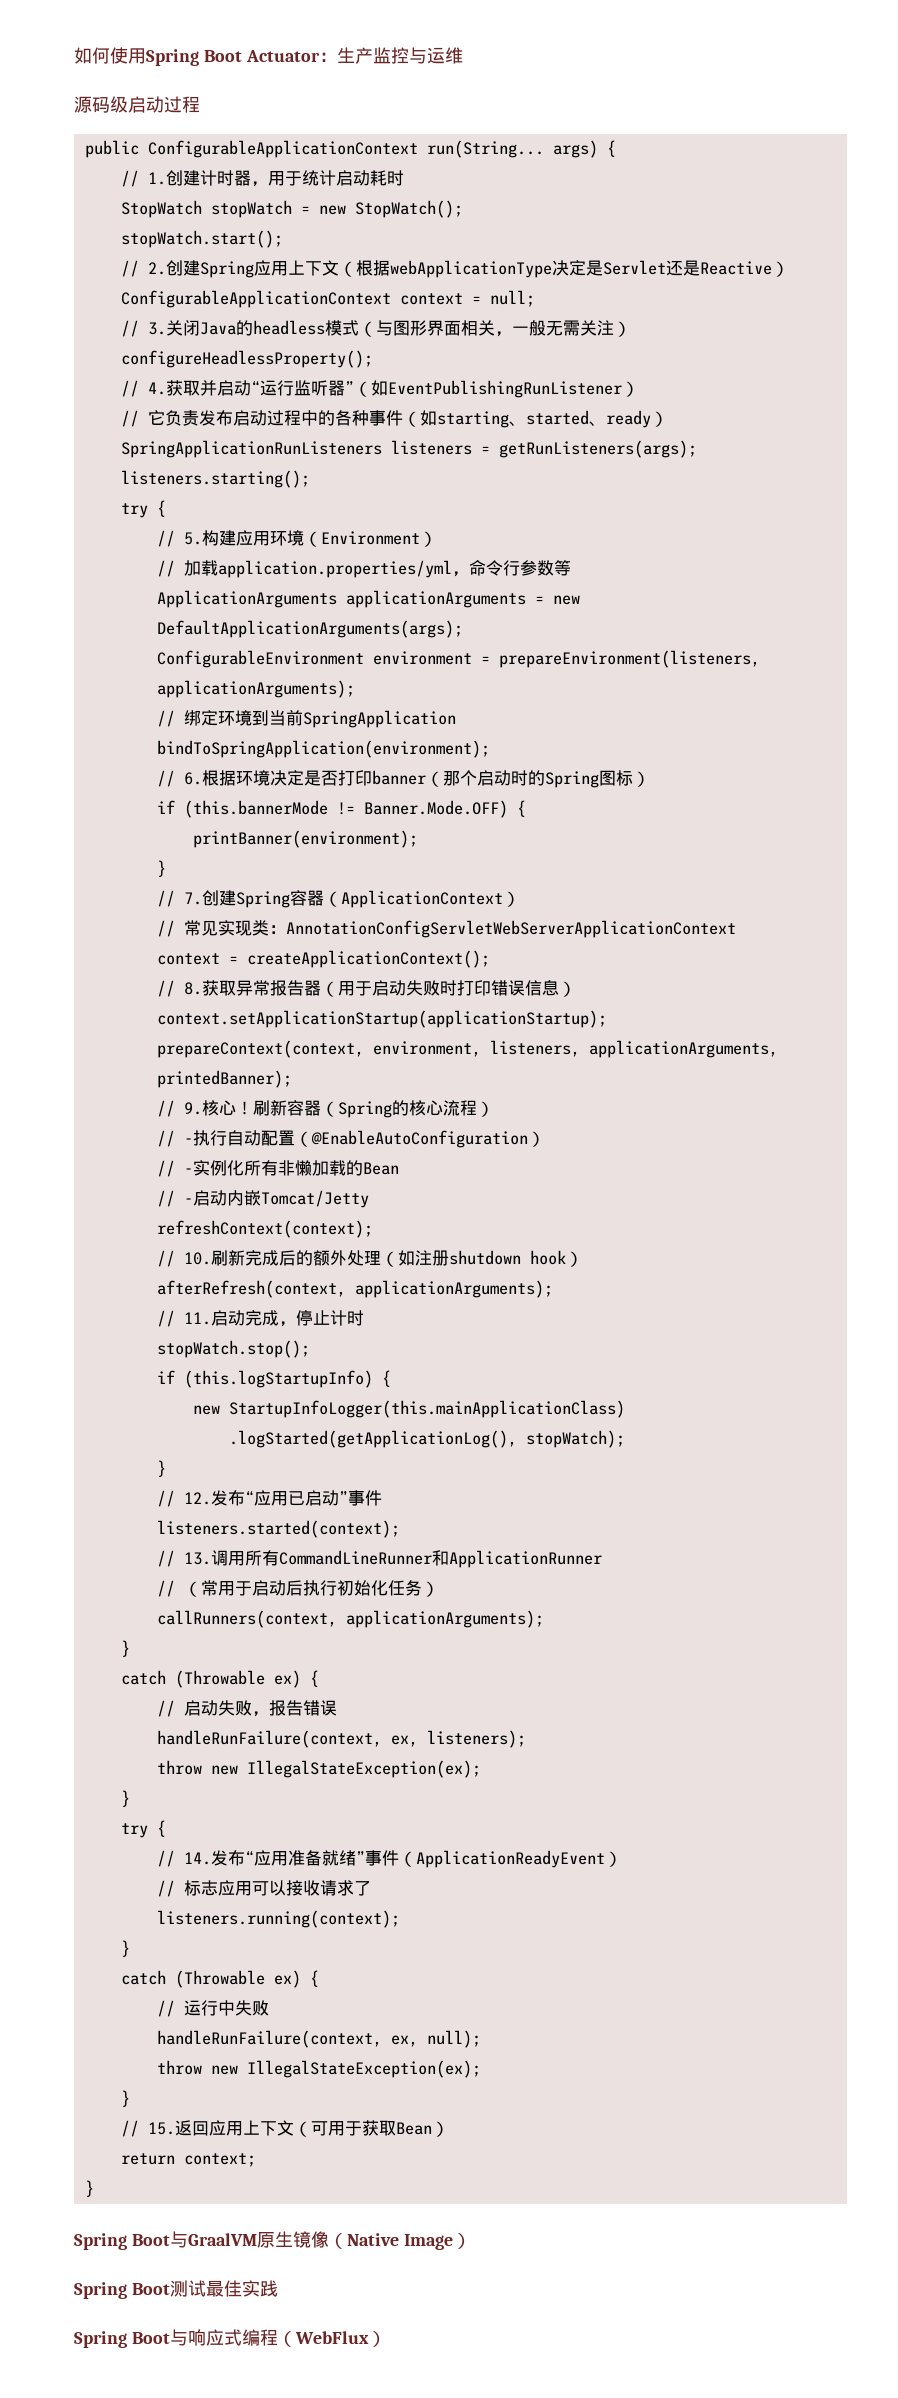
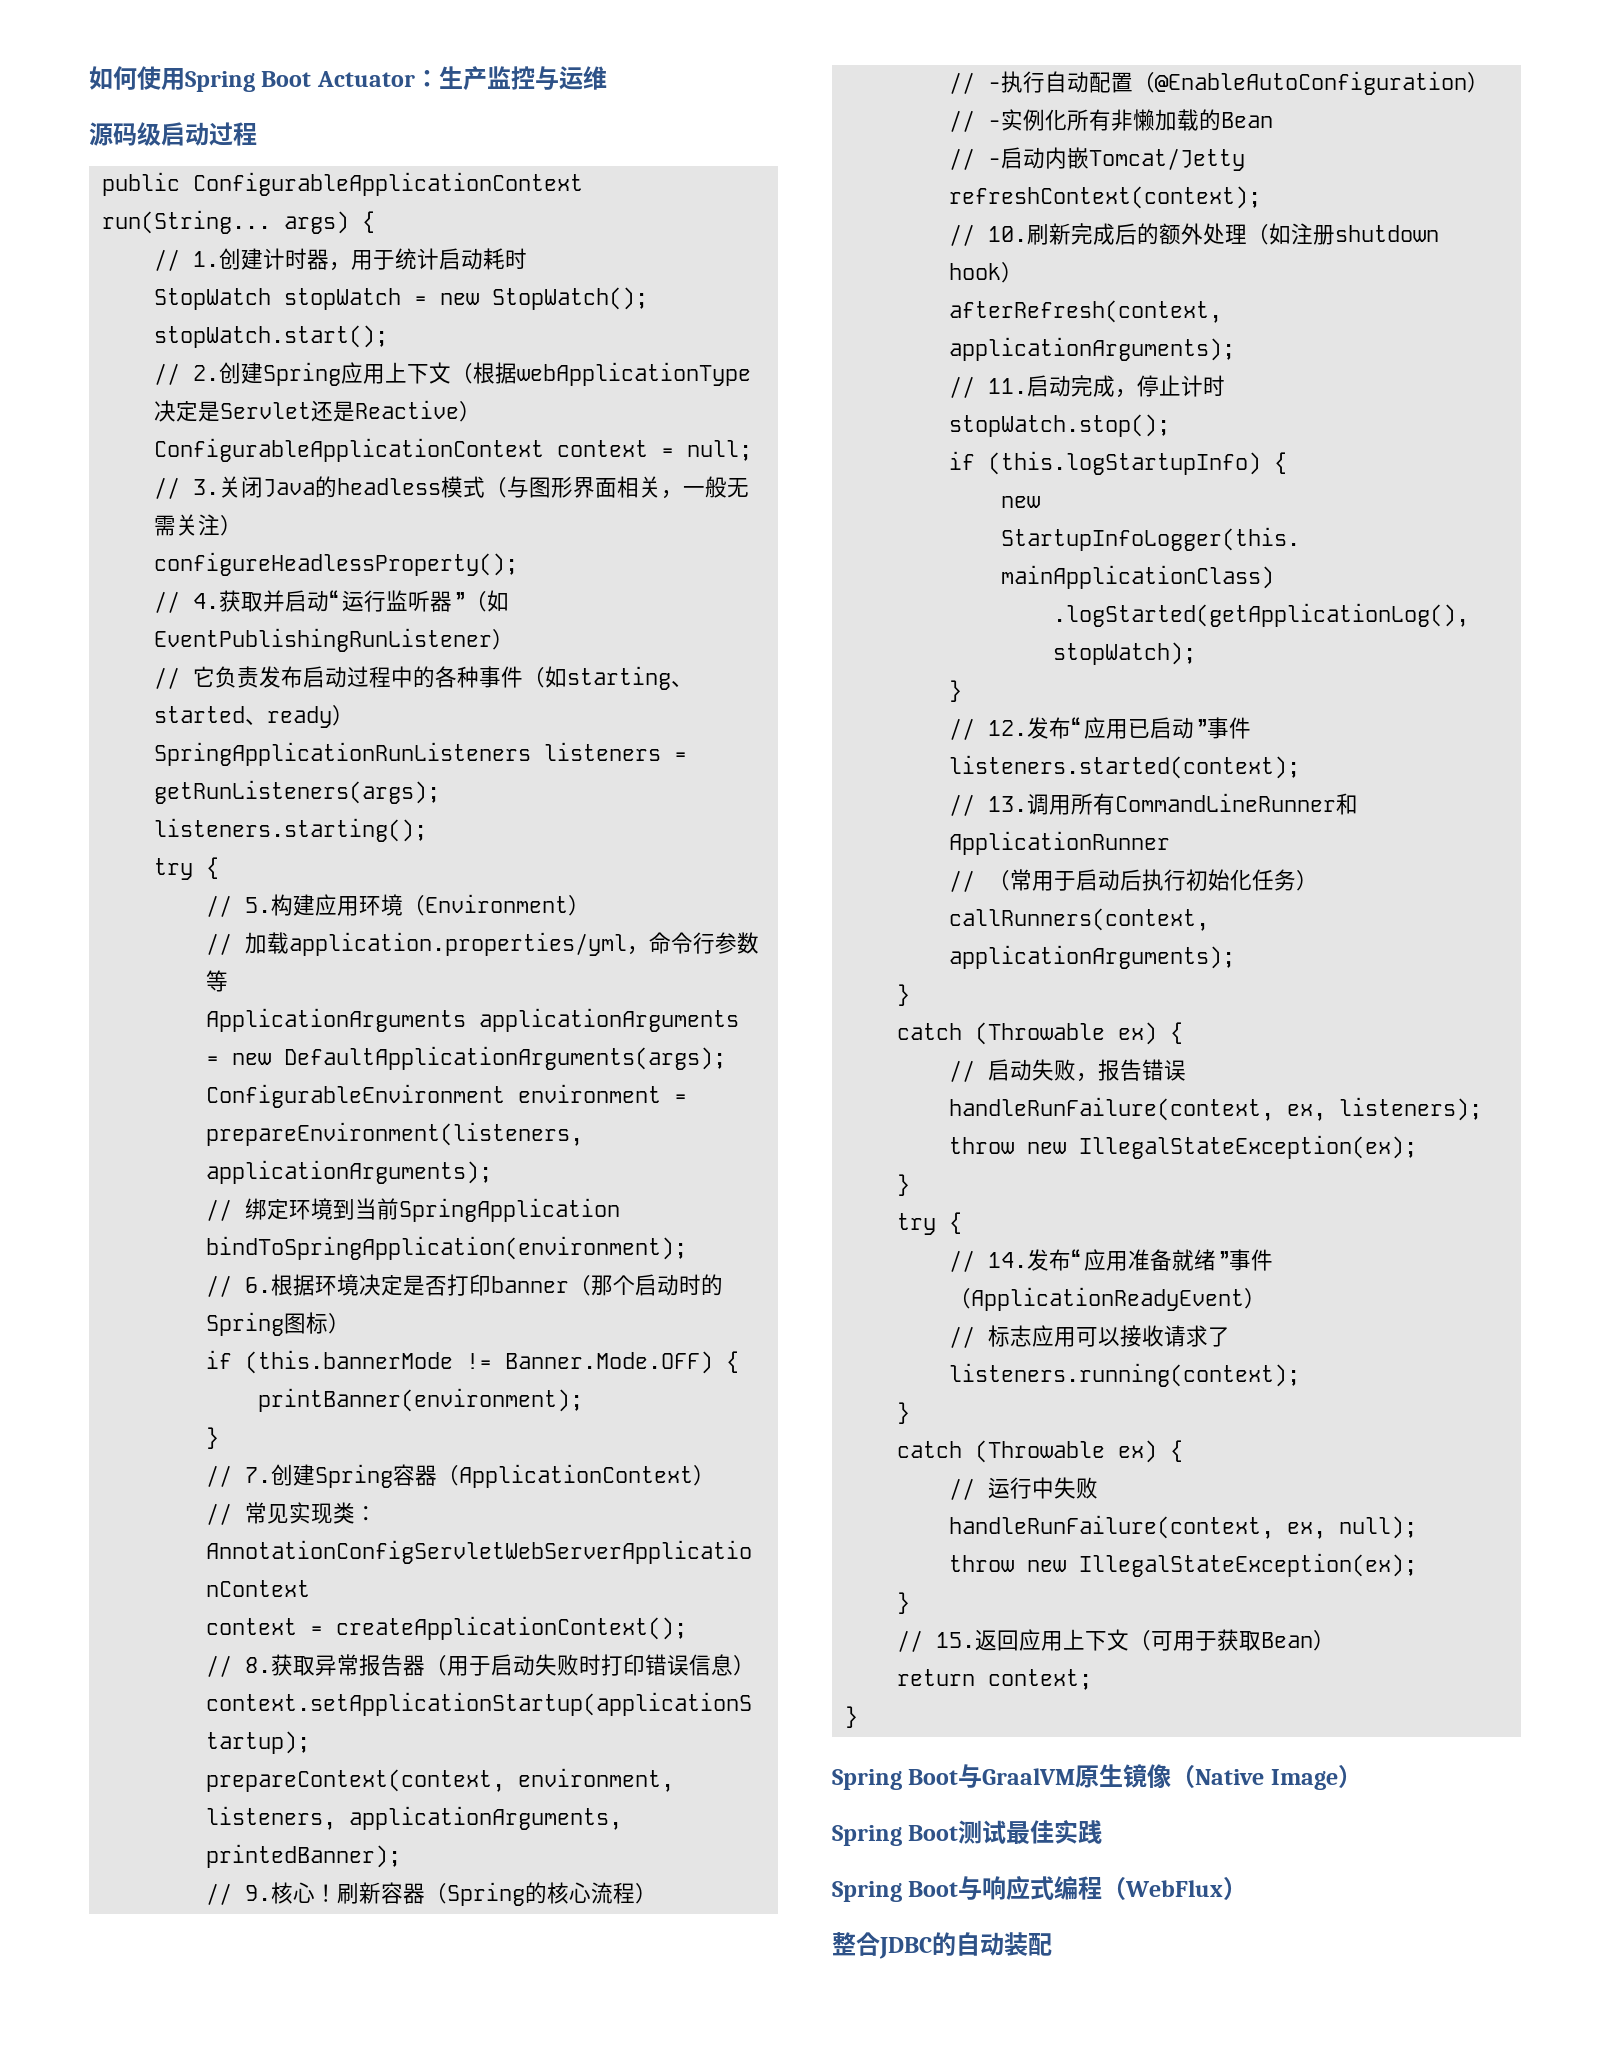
+ 整合JDBC的自动装配

